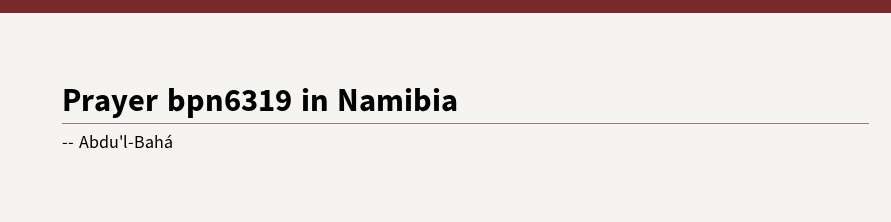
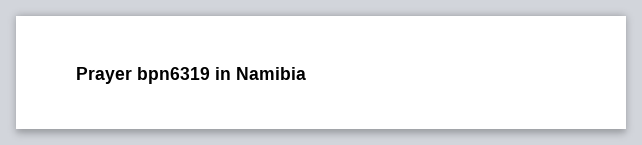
- -- Abdu'l-Bahá

